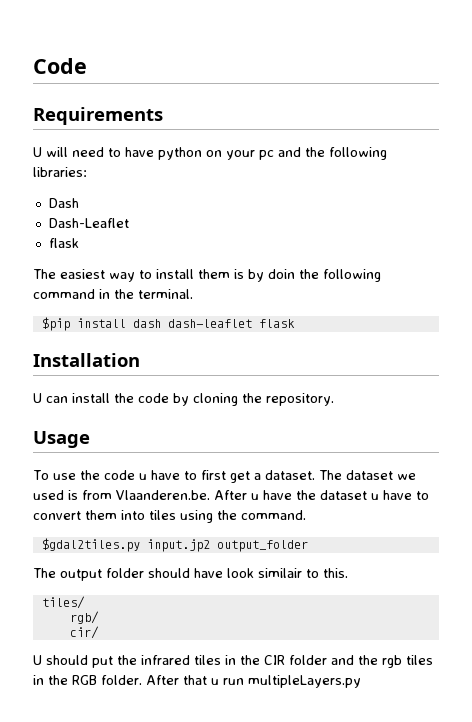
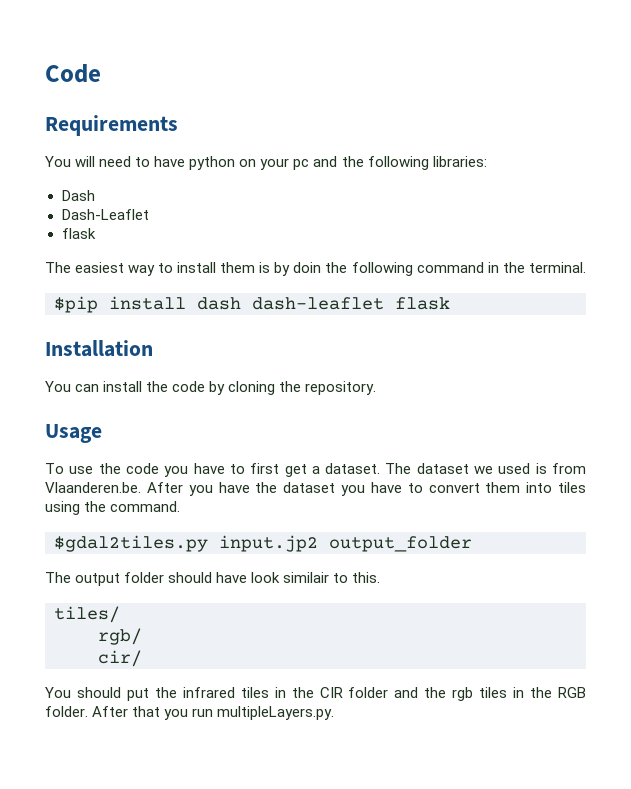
- U will need to have python on your pc and the following libraries:
+ You will need to have python on your pc and the following libraries:
- U can install the code by cloning the repository.
+ You can install the code by cloning the repository.
- To use the code u have to first get a dataset.
+ To use the code you have to first get a dataset.
- The dataset we used is from Vlaanderen.be. After u have the dataset u have to convert them into tiles using the command.
+ The dataset we used is from Vlaanderen.be. After you have the dataset you have to convert them into tiles using the command.
- U should put the infrared tiles in the CIR folder and the rgb tiles in the RGB folder.
+ You should put the infrared tiles in the CIR folder and the rgb tiles in the RGB folder.
- After that u run multipleLayers.py
+ After that you run multipleLayers.py.

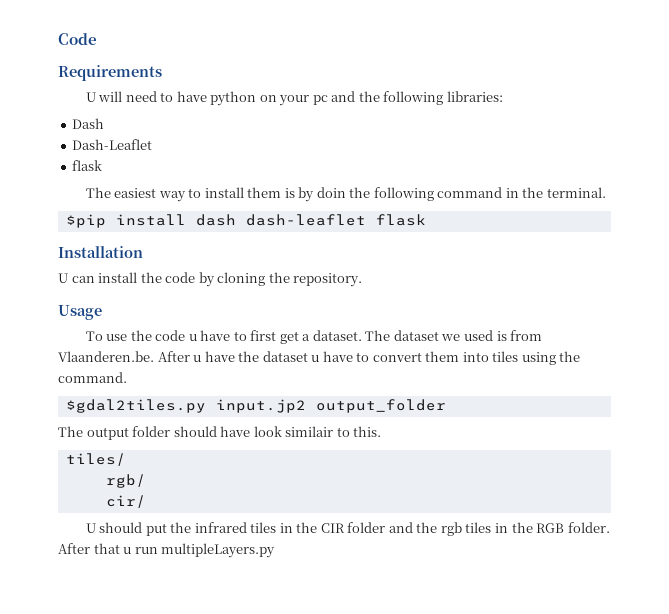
- You will need to have python on your pc and the following libraries:
+ U will need to have python on your pc and the following libraries:
- You can install the code by cloning the repository.
+ U can install the code by cloning the repository.
- To use the code you have to first get a dataset.
+ To use the code u have to first get a dataset.
- The dataset we used is from Vlaanderen.be. After you have the dataset you have to convert them into tiles using the command.
+ The dataset we used is from Vlaanderen.be. After u have the dataset u have to convert them into tiles using the command.
- You should put the infrared tiles in the CIR folder and the rgb tiles in the RGB folder.
+ U should put the infrared tiles in the CIR folder and the rgb tiles in the RGB folder.
- After that you run multipleLayers.py.
+ After that u run multipleLayers.py

